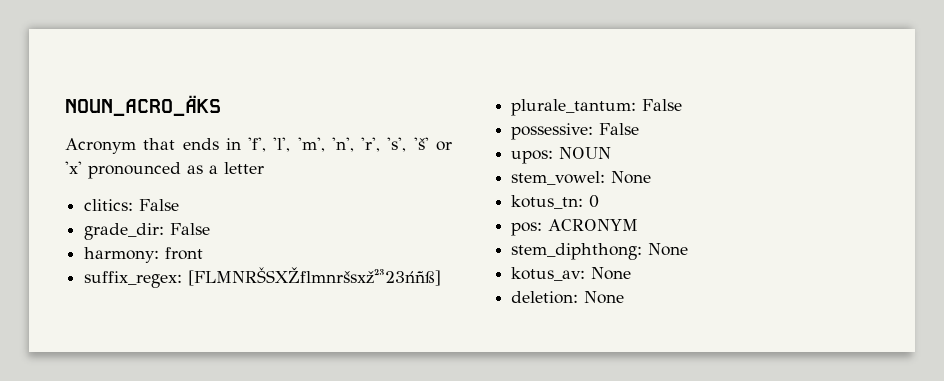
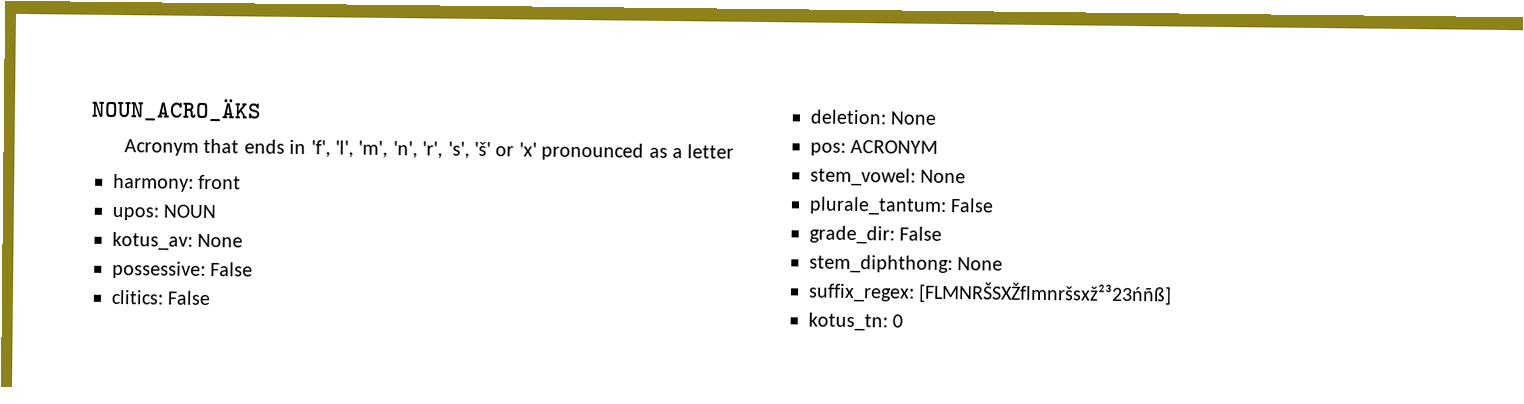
+ harmony: front
+ upos: NOUN
+ kotus_av: None
+ possessive: False
  clitics: False
+ deletion: None
+ pos: ACRONYM
+ stem_vowel: None
+ plurale_tantum: False
- harmony: front
+ stem_diphthong: None
- plurale_tantum: False
- possessive: False
- upos: NOUN
- stem_vowel: None
  kotus_tn: 0
- pos: ACRONYM
- stem_diphthong: None
- kotus_av: None
- deletion: None

